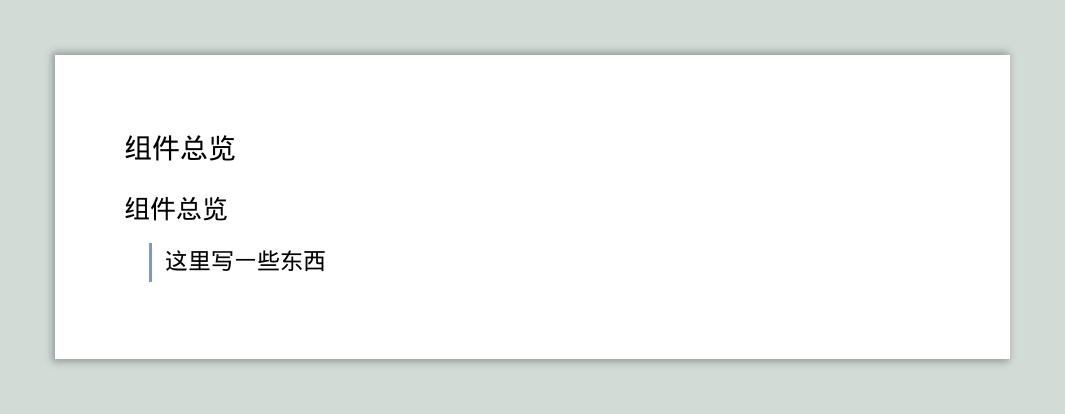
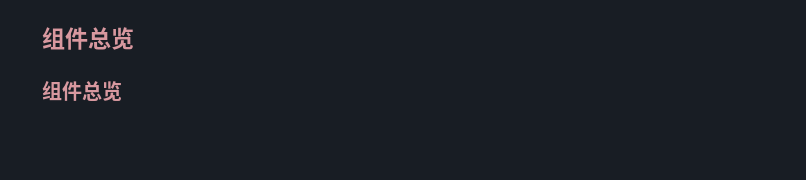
- 这里写一些东西

